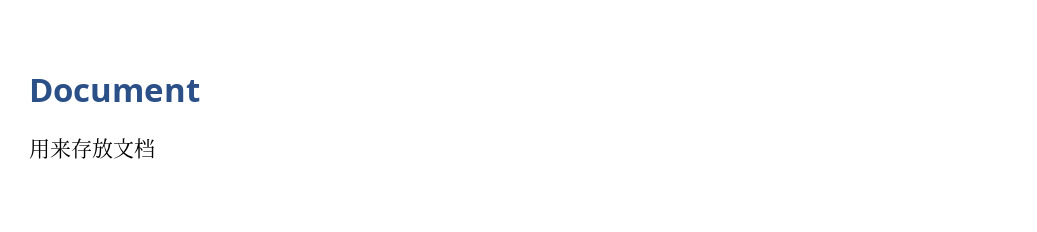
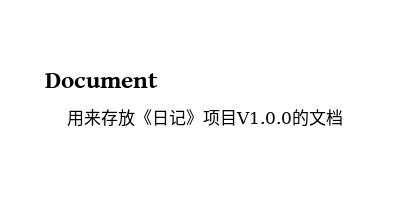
- 用来存放文档
+ 用来存放《日记》项目V1.0.0的文档

